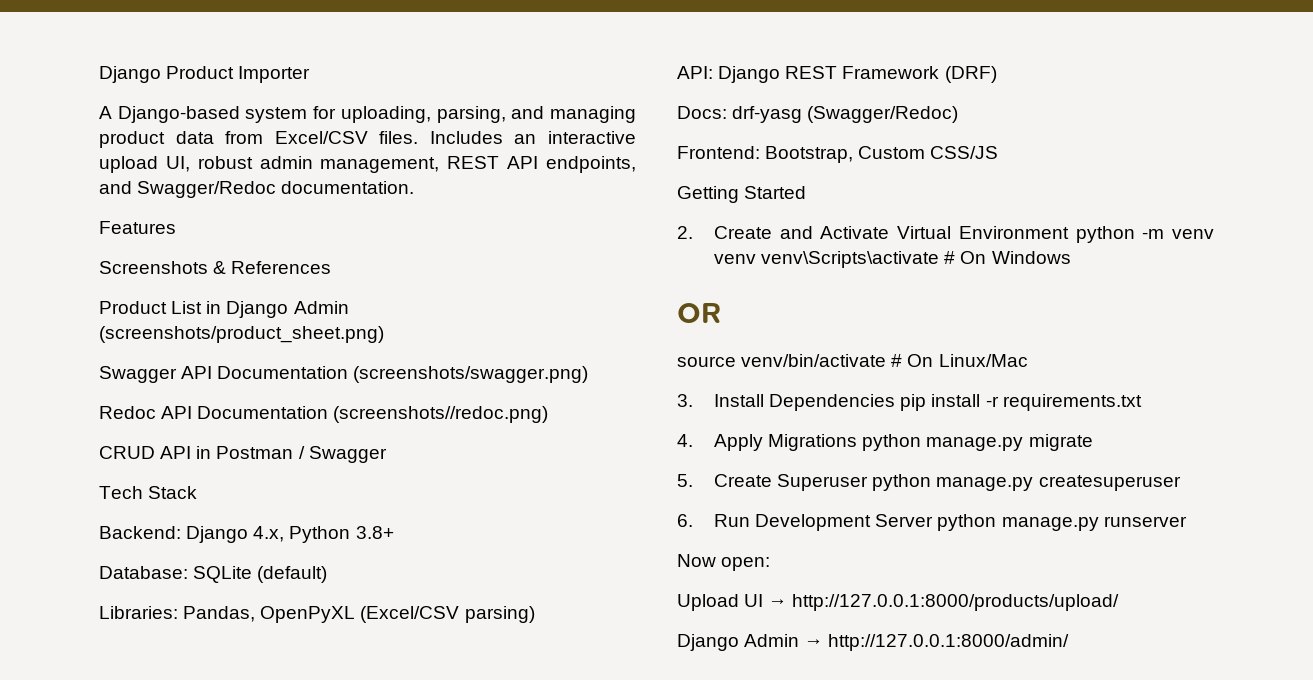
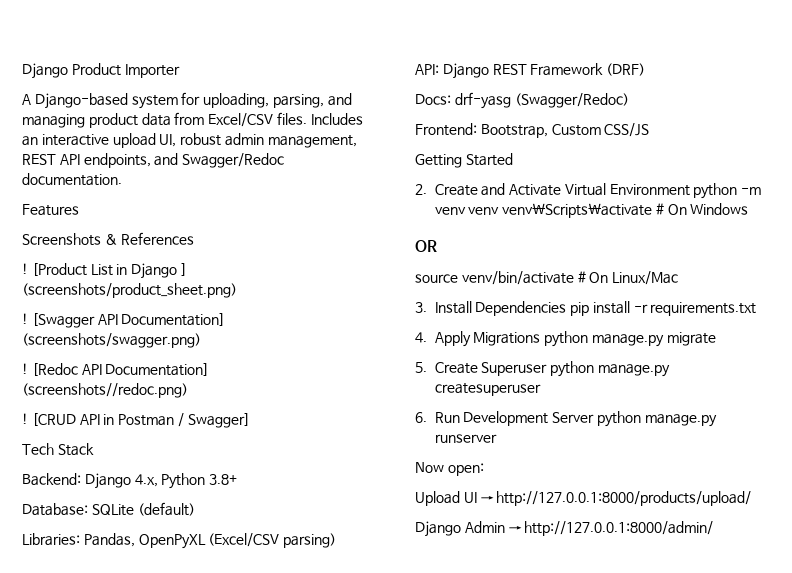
- Product List in Django Admin (screenshots/product_sheet.png)
+ ! [Product List in Django ] (screenshots/product_sheet.png)
- Swagger API Documentation (screenshots/swagger.png)
- Redoc API Documentation (screenshots//redoc.png)
+ ! [Swagger API Documentation] (screenshots/swagger.png)
+ ! [Redoc API Documentation] (screenshots//redoc.png)
- CRUD API in Postman / Swagger
+ ! [CRUD API in Postman / Swagger]

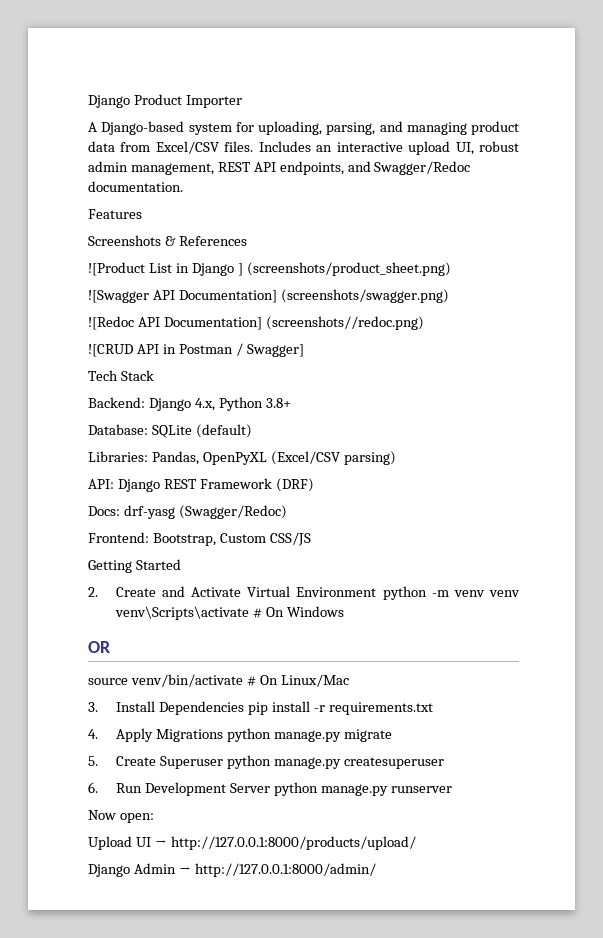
- ! [Product List in Django ] (screenshots/product_sheet.png)
+ ![Product List in Django ] (screenshots/product_sheet.png)
- ! [Swagger API Documentation] (screenshots/swagger.png)
+ ![Swagger API Documentation] (screenshots/swagger.png)
- ! [Redoc API Documentation] (screenshots//redoc.png)
+ ![Redoc API Documentation] (screenshots//redoc.png)
- ! [CRUD API in Postman / Swagger]
+ ![CRUD API in Postman / Swagger]

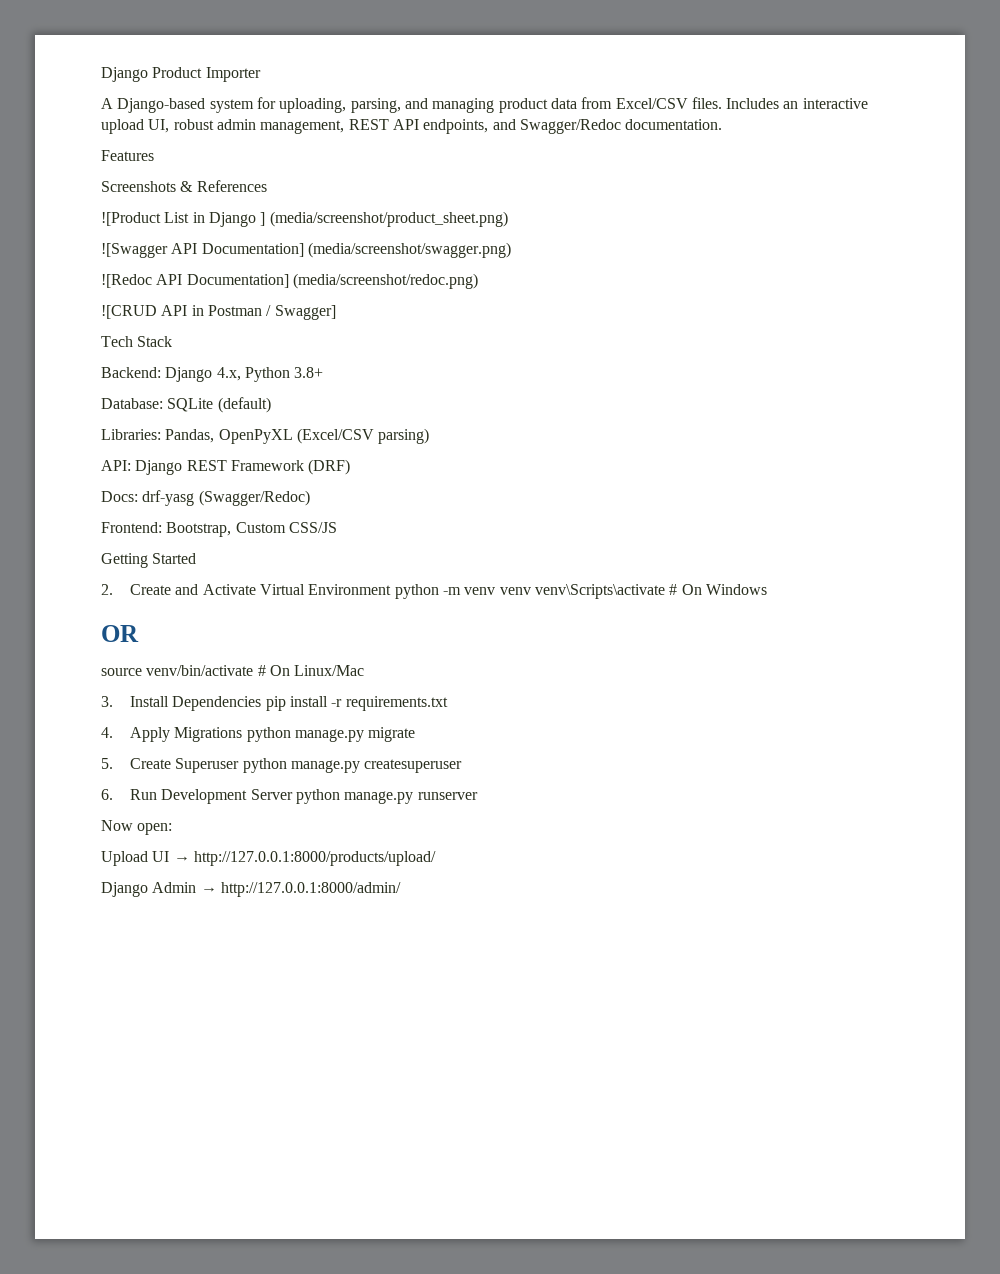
- ![Product List in Django ] (screenshots/product_sheet.png)
+ ![Product List in Django ] (media/screenshot/product_sheet.png)
- ![Swagger API Documentation] (screenshots/swagger.png)
+ ![Swagger API Documentation] (media/screenshot/swagger.png)
- ![Redoc API Documentation] (screenshots//redoc.png)
+ ![Redoc API Documentation] (media/screenshot/redoc.png)

